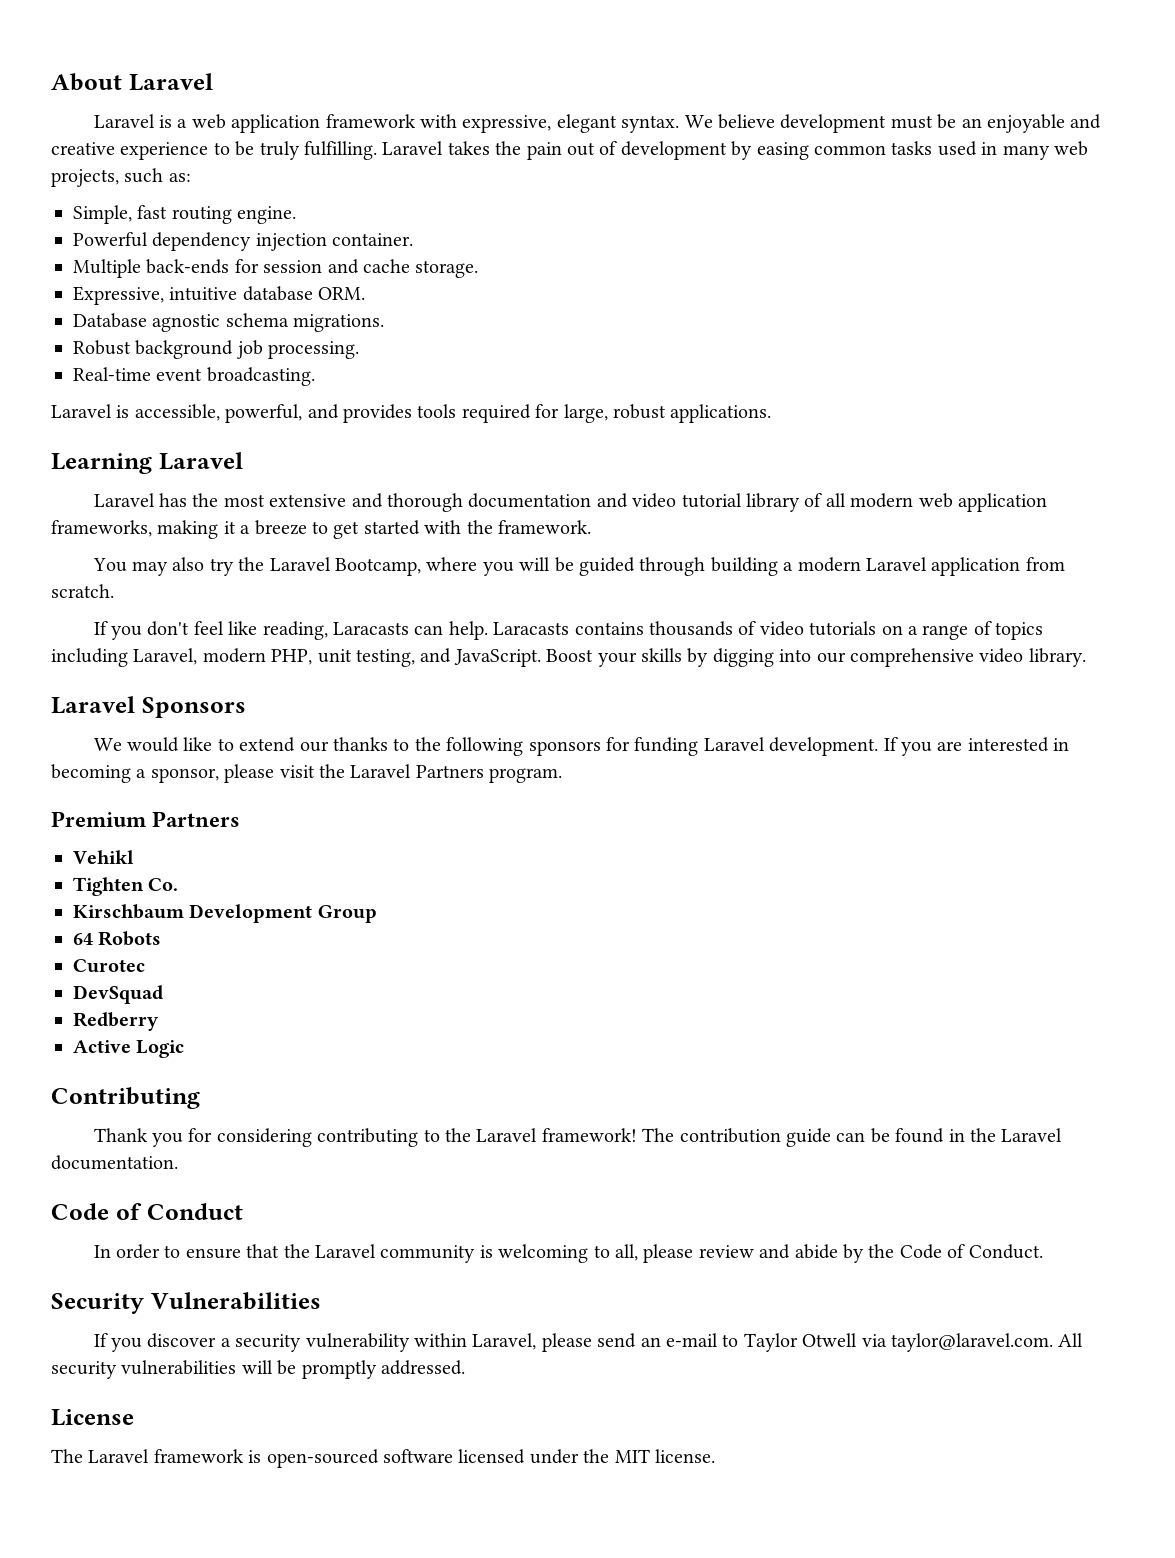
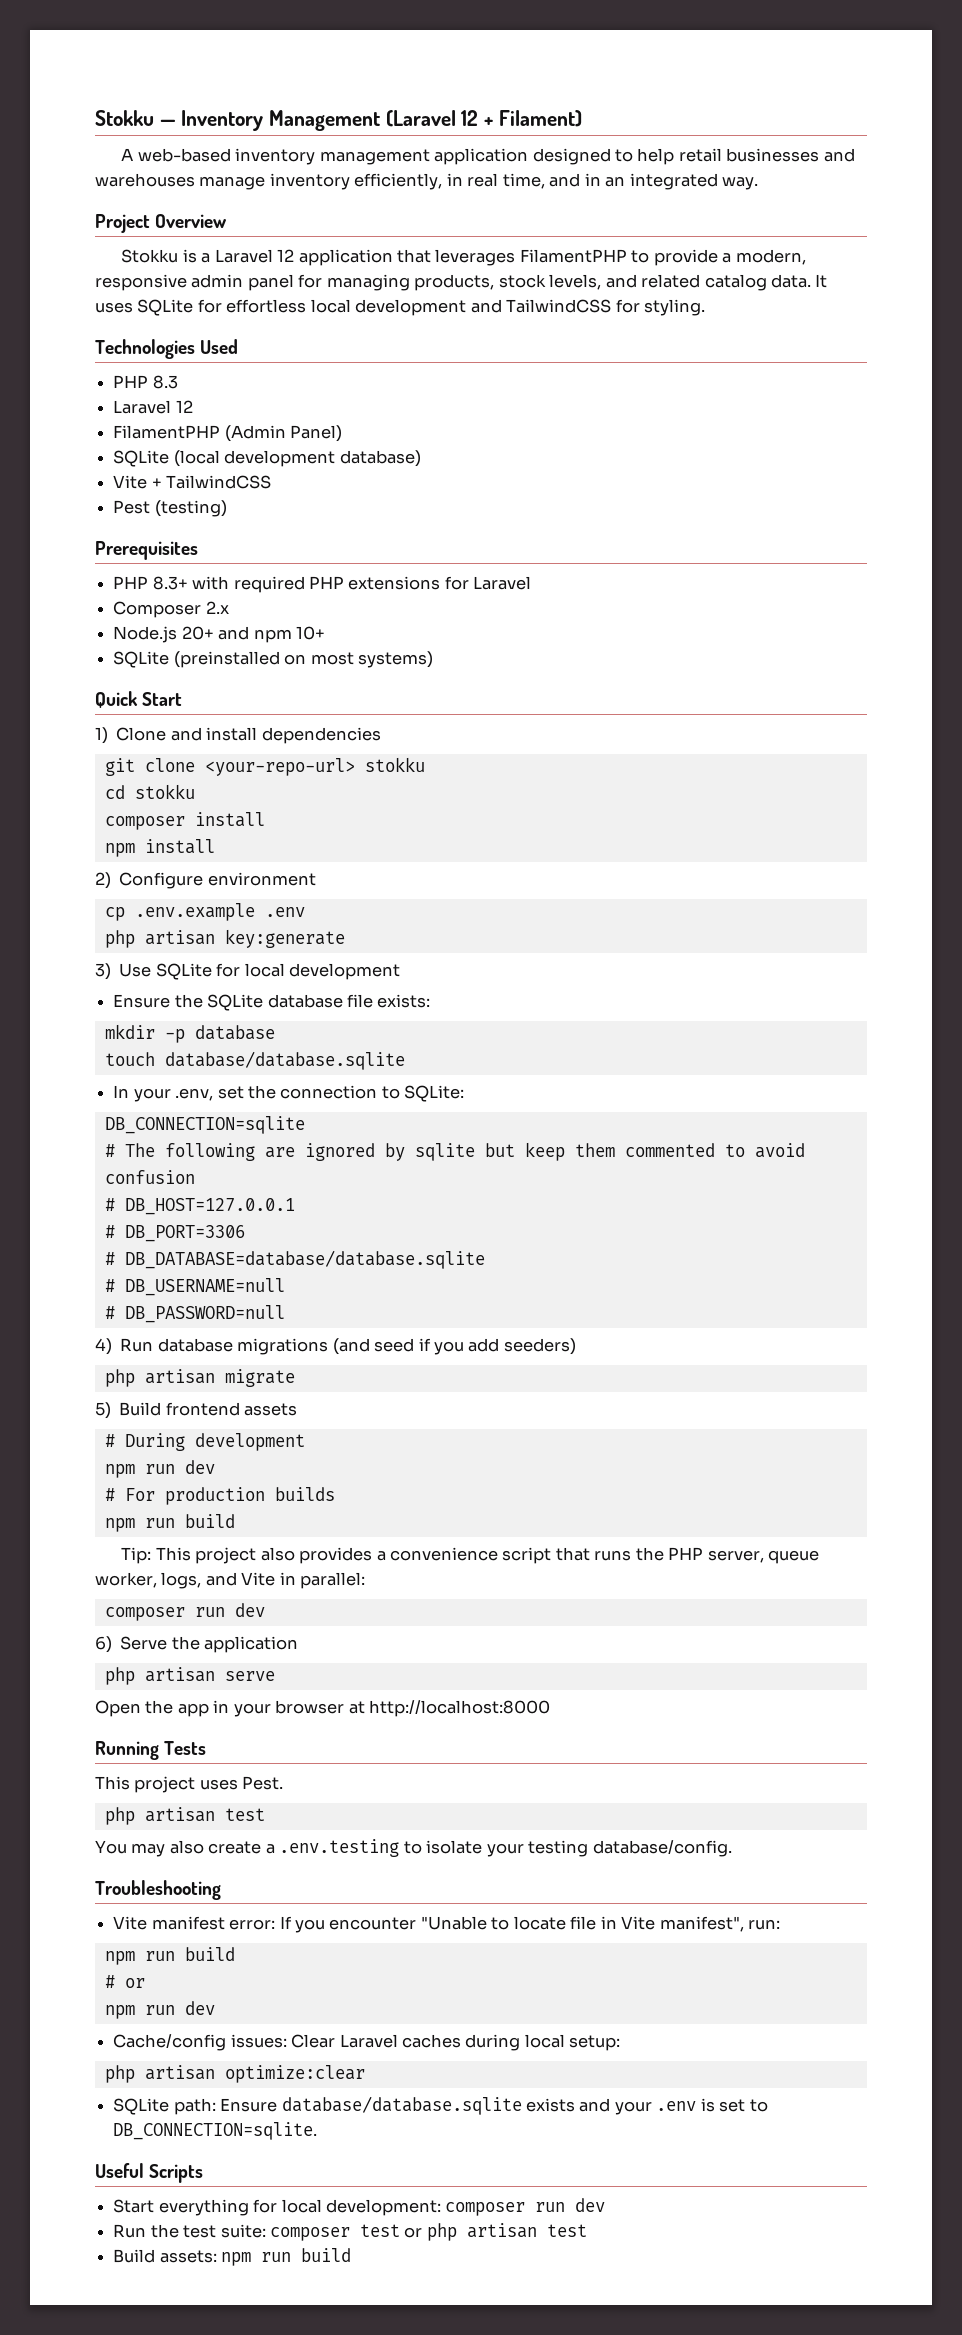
- About Laravel
- Laravel is a web application framework with expressive, elegant syntax. We believe development must be an enjoyable and creative experience to be truly fulfilling. Laravel takes the pain out of development by easing common tasks used in many web projects, such as:
- Simple, fast routing engine.
- Powerful dependency injection container.
- Multiple back-ends for session and cache storage.
- Expressive, intuitive database ORM.
- Database agnostic schema migrations.
- Robust background job processing.
- Real-time event broadcasting.
- Laravel is accessible, powerful, and provides tools required for large, robust applications.
- Learning Laravel
- Laravel has the most extensive and thorough documentation and video tutorial library of all modern web application frameworks, making it a breeze to get started with the framework.
- You may also try the Laravel Bootcamp, where you will be guided through building a modern Laravel application from scratch.
- If you don't feel like reading, Laracasts can help. Laracasts contains thousands of video tutorials on a range of topics including Laravel, modern PHP, unit testing, and JavaScript. Boost your skills by digging into our comprehensive video library.
- Laravel Sponsors
- We would like to extend our thanks to the following sponsors for funding Laravel development. If you are interested in becoming a sponsor, please visit the Laravel Partners program.
- Premium Partners
- Vehikl
- Tighten Co.
- Kirschbaum Development Group
- 64 Robots
- Curotec
- DevSquad
- Redberry
- Active Logic
- Contributing
- Thank you for considering contributing to the Laravel framework! The contribution guide can be found in the Laravel documentation.
- Code of Conduct
- In order to ensure that the Laravel community is welcoming to all, please review and abide by the Code of Conduct.
- Security Vulnerabilities
- If you discover a security vulnerability within Laravel, please send an e-mail to Taylor Otwell via taylor@laravel.com. All security vulnerabilities will be promptly addressed.
- License
- The Laravel framework is open-sourced software licensed under the MIT license.
+ Stokku — Inventory Management (Laravel 12 + Filament)
+ A web-based inventory management application designed to help retail businesses and warehouses manage inventory efficiently, in real time, and in an integrated way.
+ Project Overview
+ Stokku is a Laravel 12 application that leverages FilamentPHP to provide a modern, responsive admin panel for managing products, stock levels, and related catalog data. It uses SQLite for effortless local development and TailwindCSS for styling.
+ Technologies Used
+ PHP 8.3
+ Laravel 12
+ FilamentPHP (Admin Panel)
+ SQLite (local development database)
+ Vite + TailwindCSS
+ Pest (testing)
+ Prerequisites
+ PHP 8.3+ with required PHP extensions for Laravel
+ Composer 2.x
+ Node.js 20+ and npm 10+
+ SQLite (preinstalled on most systems)
+ Quick Start
+ 1) Clone and install dependencies
+ git clone <your-repo-url> stokku
+ cd stokku
+ composer install
+ npm install
+ 2) Configure environment
+ cp .env.example .env
+ php artisan key:generate
+ 3) Use SQLite for local development
+ Ensure the SQLite database file exists:
+ mkdir -p database
+ touch database/database.sqlite
+ In your .env, set the connection to SQLite:
+ DB_CONNECTION=sqlite
+ # The following are ignored by sqlite but keep them commented to avoid confusion
+ # DB_HOST=127.0.0.1
+ # DB_PORT=3306
+ # DB_DATABASE=database/database.sqlite
+ # DB_USERNAME=null
+ # DB_PASSWORD=null
+ 4) Run database migrations (and seed if you add seeders)
+ php artisan migrate
+ 5) Build frontend assets
+ # During development
+ npm run dev
+ # For production builds
+ npm run build
+ Tip: This project also provides a convenience script that runs the PHP server, queue worker, logs, and Vite in parallel:
+ composer run dev
+ 6) Serve the application
+ php artisan serve
+ Open the app in your browser at http://localhost:8000
+ Running Tests
+ This project uses Pest.
+ php artisan test
+ You may also create a .env.testing to isolate your testing database/config.
+ Troubleshooting
+ Vite manifest error: If you encounter "Unable to locate file in Vite manifest", run:
+ npm run build
+ # or
+ npm run dev
+ Cache/config issues: Clear Laravel caches during local setup:
+ php artisan optimize:clear
+ SQLite path: Ensure database/database.sqlite exists and your .env is set to DB_CONNECTION=sqlite.
+ Useful Scripts
+ Start everything for local development: composer run dev
+ Run the test suite: composer test or php artisan test
+ Build assets: npm run build

